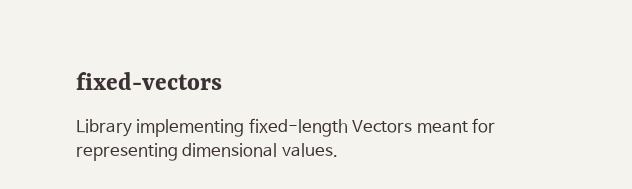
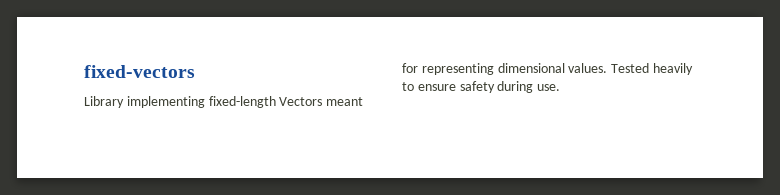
+ Tested heavily to ensure safety during use.

